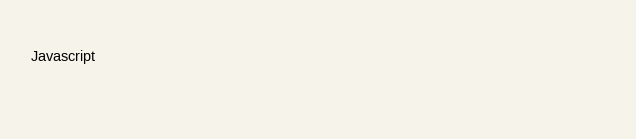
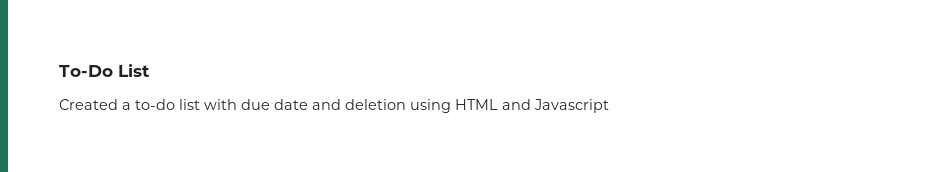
- Javascript
+ To-Do List
+ Created a to-do list with due date and deletion using HTML and Javascript

